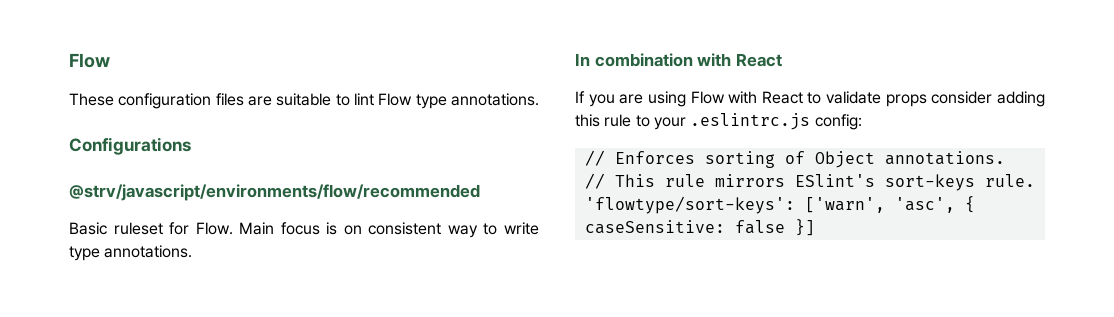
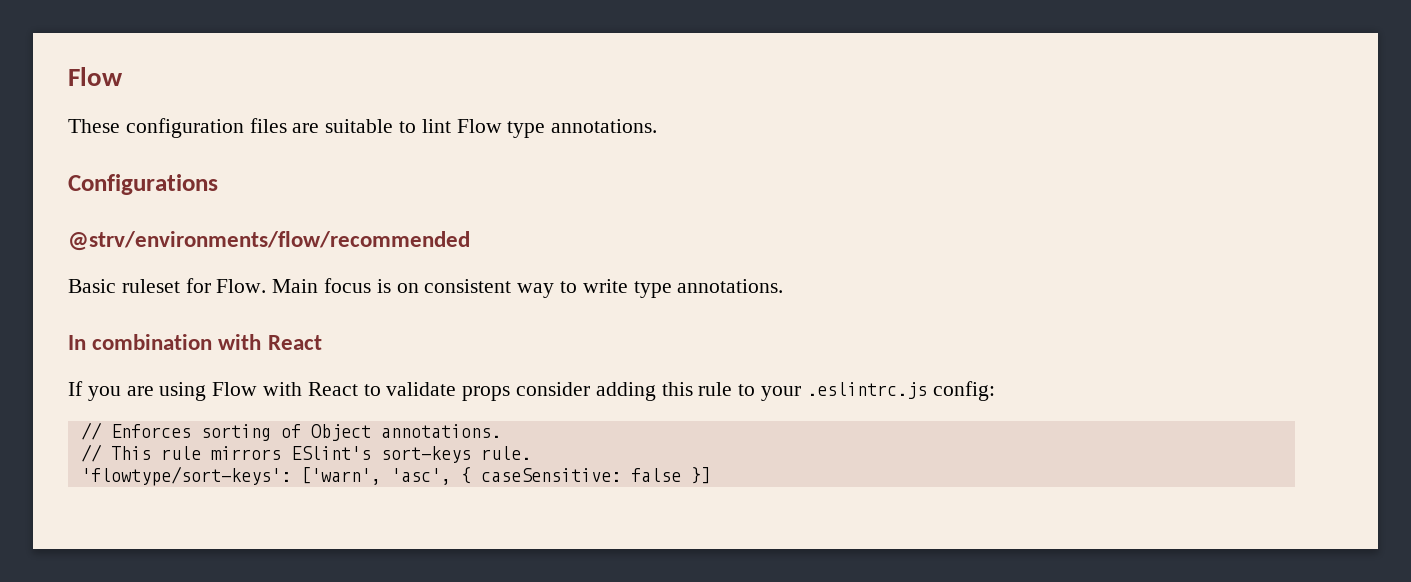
- @strv/javascript/environments/flow/recommended
+ @strv/environments/flow/recommended

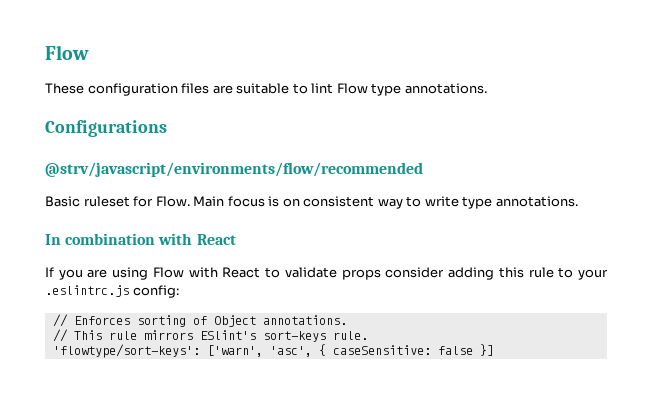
- @strv/environments/flow/recommended
+ @strv/javascript/environments/flow/recommended

